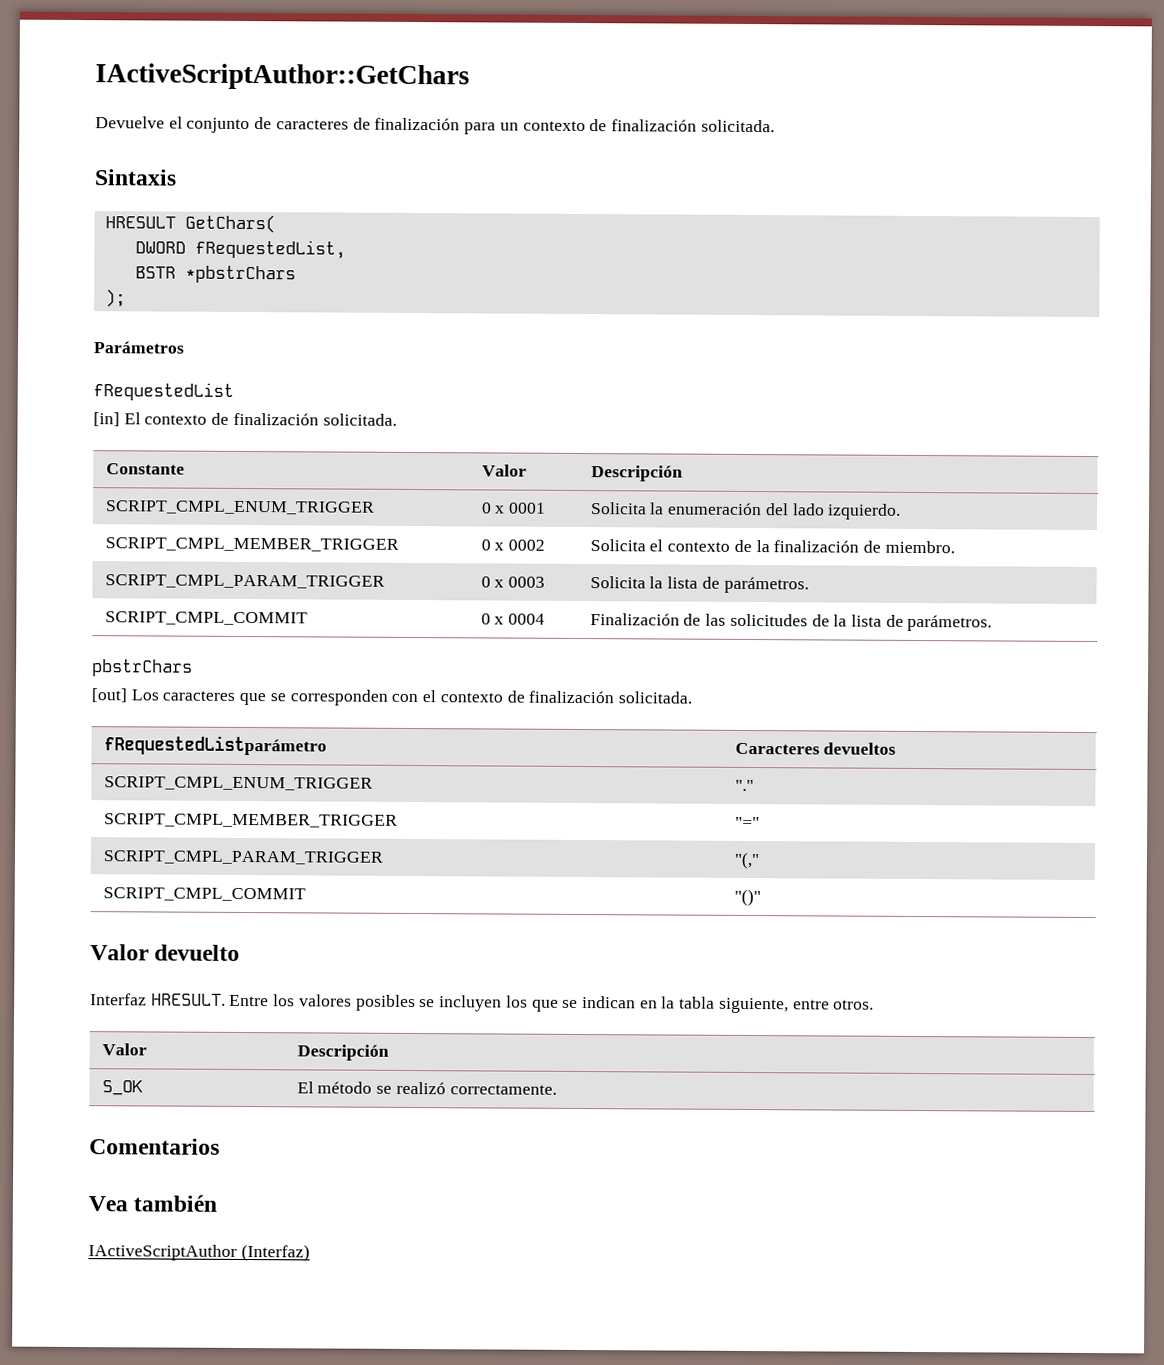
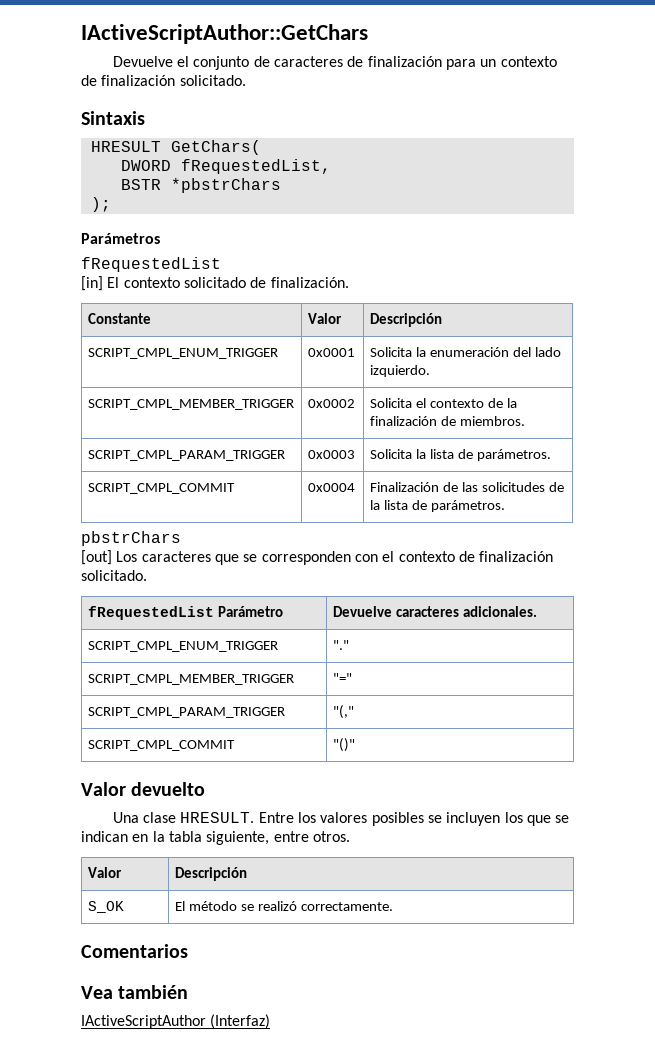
- Devuelve el conjunto de caracteres de finalización para un contexto de finalización solicitada.
+ Devuelve el conjunto de caracteres de finalización para un contexto de finalización solicitado.
- [in] El contexto de finalización solicitada.
+ [in] El contexto solicitado de finalización.
- SCRIPT_CMPL_ENUM_TRIGGER | 0 x 0001 | Solicita la enumeración del lado izquierdo.
+ SCRIPT_CMPL_ENUM_TRIGGER | 0x0001 | Solicita la enumeración del lado izquierdo.
- SCRIPT_CMPL_MEMBER_TRIGGER | 0 x 0002 | Solicita el contexto de la finalización de miembro.
- SCRIPT_CMPL_PARAM_TRIGGER | 0 x 0003 | Solicita la lista de parámetros.
+ SCRIPT_CMPL_MEMBER_TRIGGER | 0x0002 | Solicita el contexto de la finalización de miembros.
+ SCRIPT_CMPL_PARAM_TRIGGER | 0x0003 | Solicita la lista de parámetros.
- SCRIPT_CMPL_COMMIT | 0 x 0004 | Finalización de las solicitudes de la lista de parámetros.
+ SCRIPT_CMPL_COMMIT | 0x0004 | Finalización de las solicitudes de la lista de parámetros.
- [out] Los caracteres que se corresponden con el contexto de finalización solicitada.
- fRequestedListparámetro | Caracteres devueltos
+ [out] Los caracteres que se corresponden con el contexto de finalización solicitado.
+ fRequestedList Parámetro | Devuelve caracteres adicionales.
- Interfaz HRESULT.
+ Una clase HRESULT.

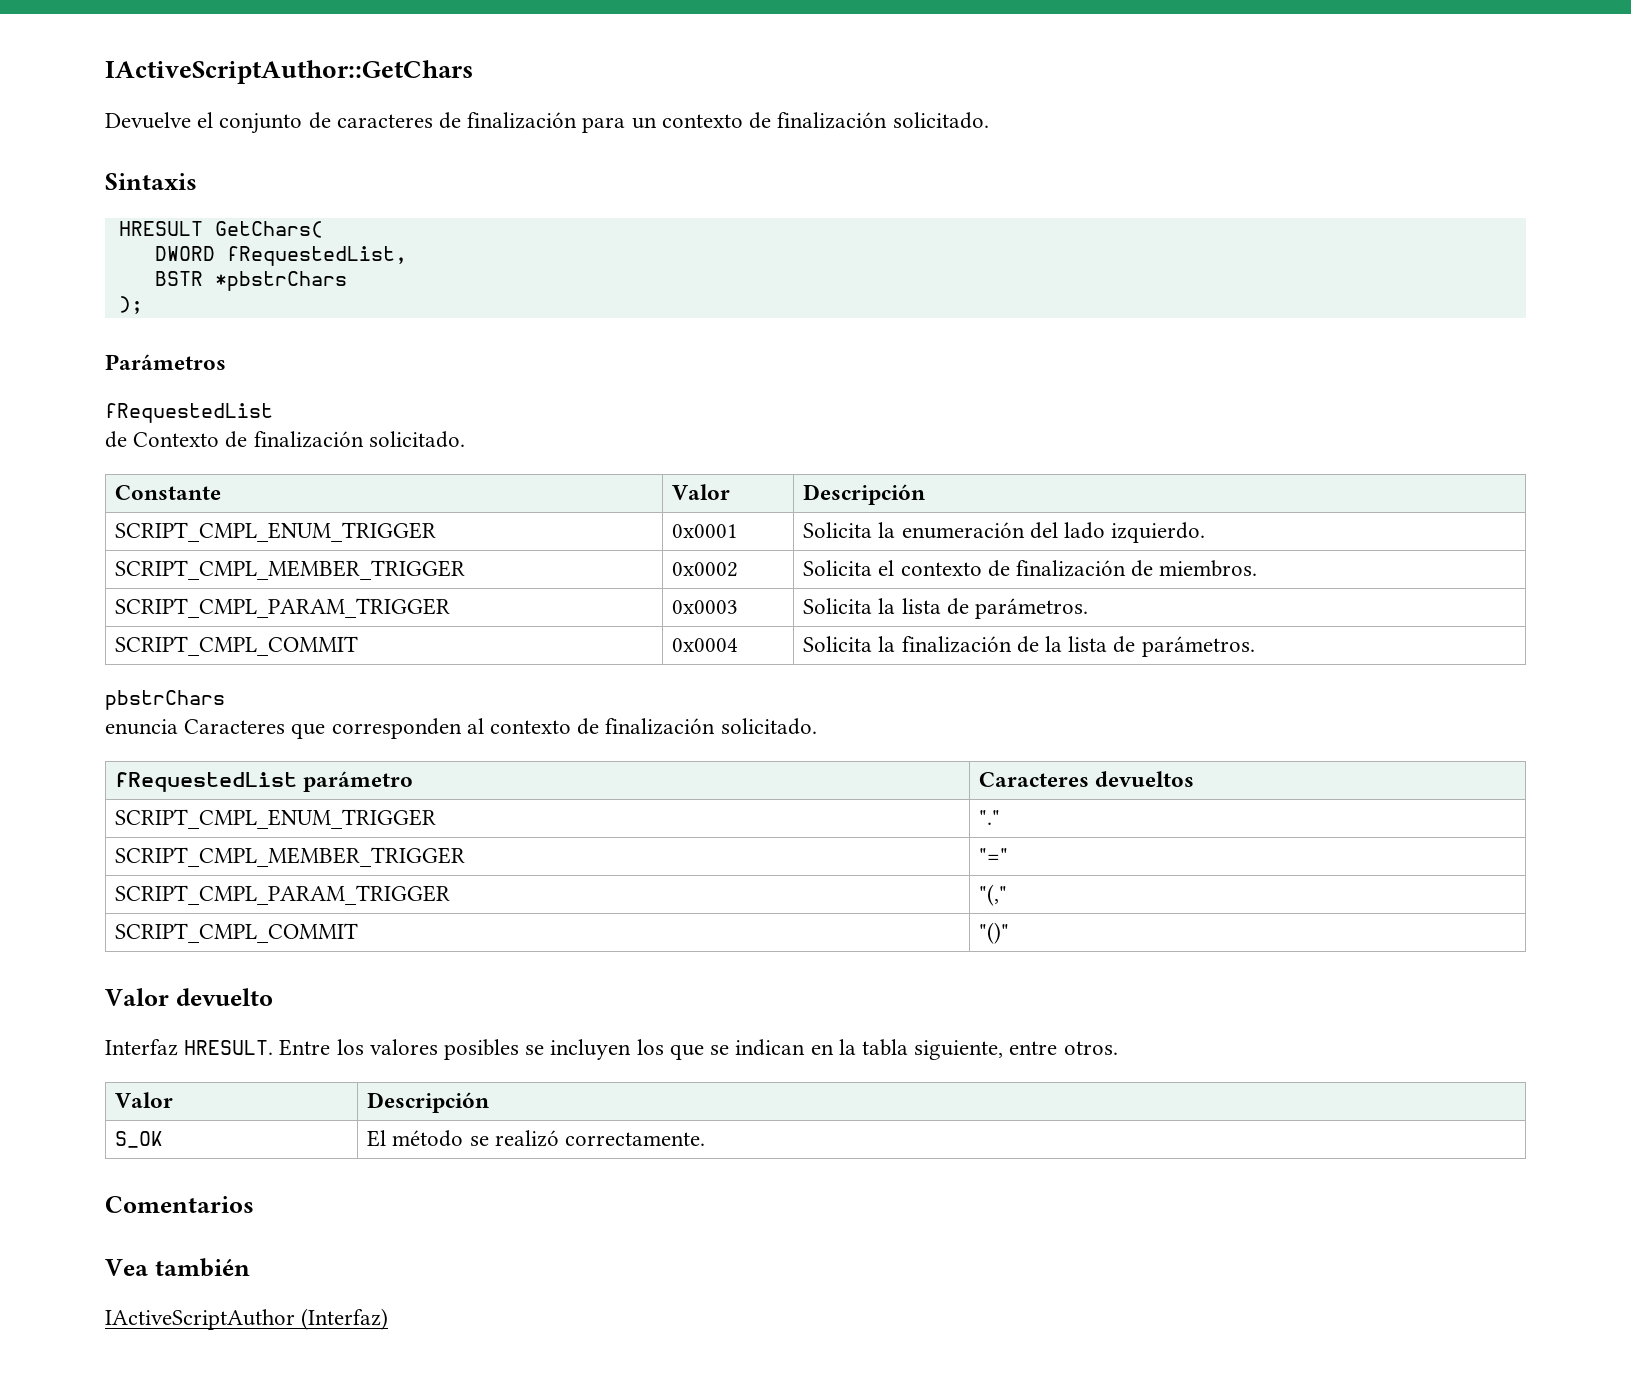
- [in] El contexto solicitado de finalización.
+ de Contexto de finalización solicitado.
- SCRIPT_CMPL_MEMBER_TRIGGER | 0x0002 | Solicita el contexto de la finalización de miembros.
+ SCRIPT_CMPL_MEMBER_TRIGGER | 0x0002 | Solicita el contexto de finalización de miembros.
- SCRIPT_CMPL_COMMIT | 0x0004 | Finalización de las solicitudes de la lista de parámetros.
+ SCRIPT_CMPL_COMMIT | 0x0004 | Solicita la finalización de la lista de parámetros.
- [out] Los caracteres que se corresponden con el contexto de finalización solicitado.
+ enuncia Caracteres que corresponden al contexto de finalización solicitado.
- fRequestedList Parámetro | Devuelve caracteres adicionales.
+ fRequestedList parámetro | Caracteres devueltos
- Una clase HRESULT.
+ Interfaz HRESULT.

